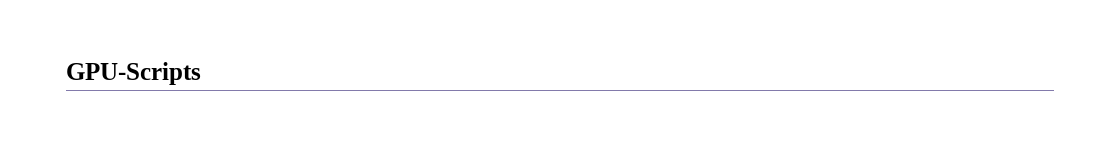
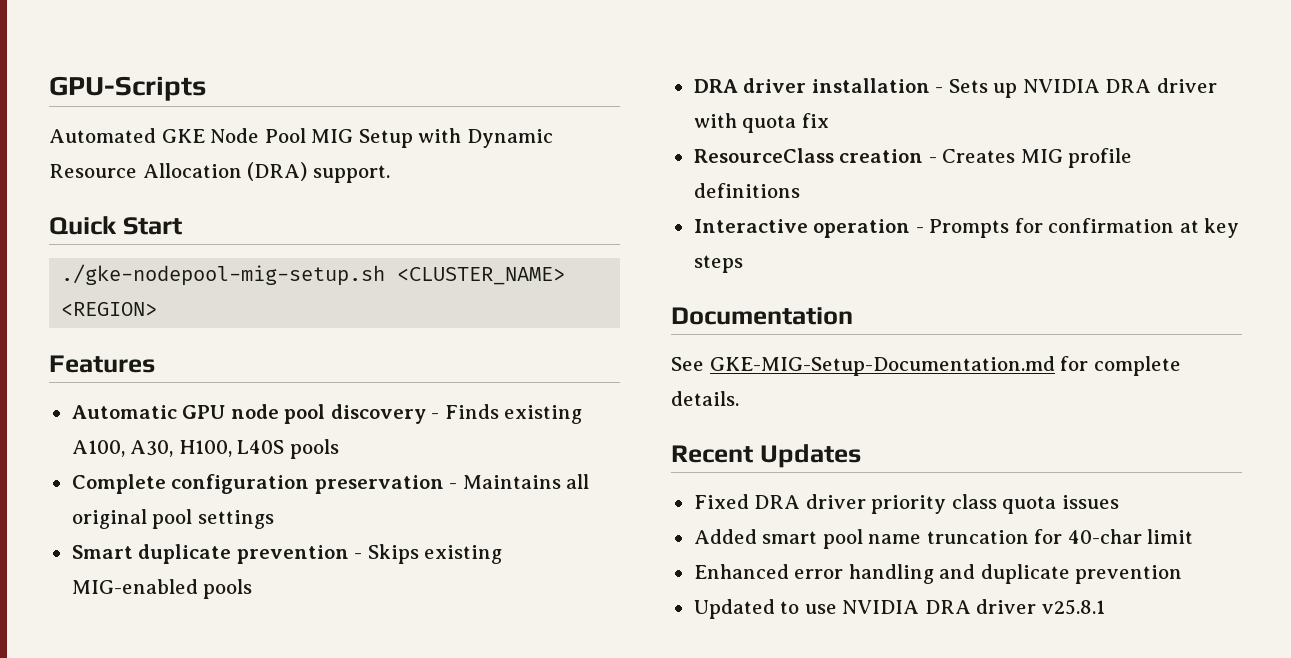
+ Automated GKE Node Pool MIG Setup with Dynamic Resource Allocation (DRA) support.
+ Quick Start
+ ./gke-nodepool-mig-setup.sh <CLUSTER_NAME> <REGION>
+ Features
+ Automatic GPU node pool discovery - Finds existing A100, A30, H100, L40S pools
+ Complete configuration preservation - Maintains all original pool settings
+ Smart duplicate prevention - Skips existing MIG-enabled pools
+ DRA driver installation - Sets up NVIDIA DRA driver with quota fix
+ ResourceClass creation - Creates MIG profile definitions
+ Interactive operation - Prompts for confirmation at key steps
+ Documentation
+ See GKE-MIG-Setup-Documentation.md for complete details.
+ Recent Updates
+ Fixed DRA driver priority class quota issues
+ Added smart pool name truncation for 40-char limit
+ Enhanced error handling and duplicate prevention
+ Updated to use NVIDIA DRA driver v25.8.1

